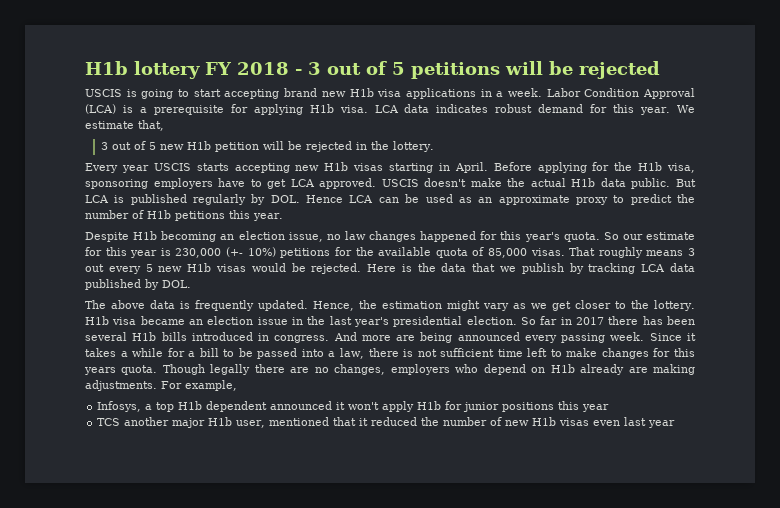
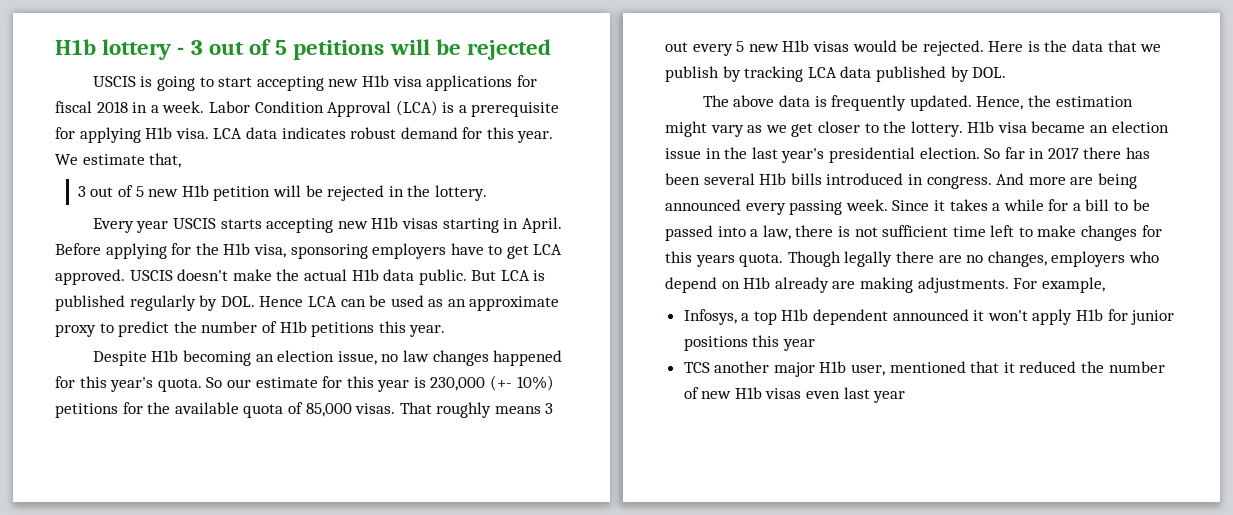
- H1b lottery FY 2018 - 3 out of 5 petitions will be rejected
+ H1b lottery - 3 out of 5 petitions will be rejected
- USCIS is going to start accepting brand new H1b visa applications in a week.
+ USCIS is going to start accepting new H1b visa applications for fiscal 2018 in a week.

